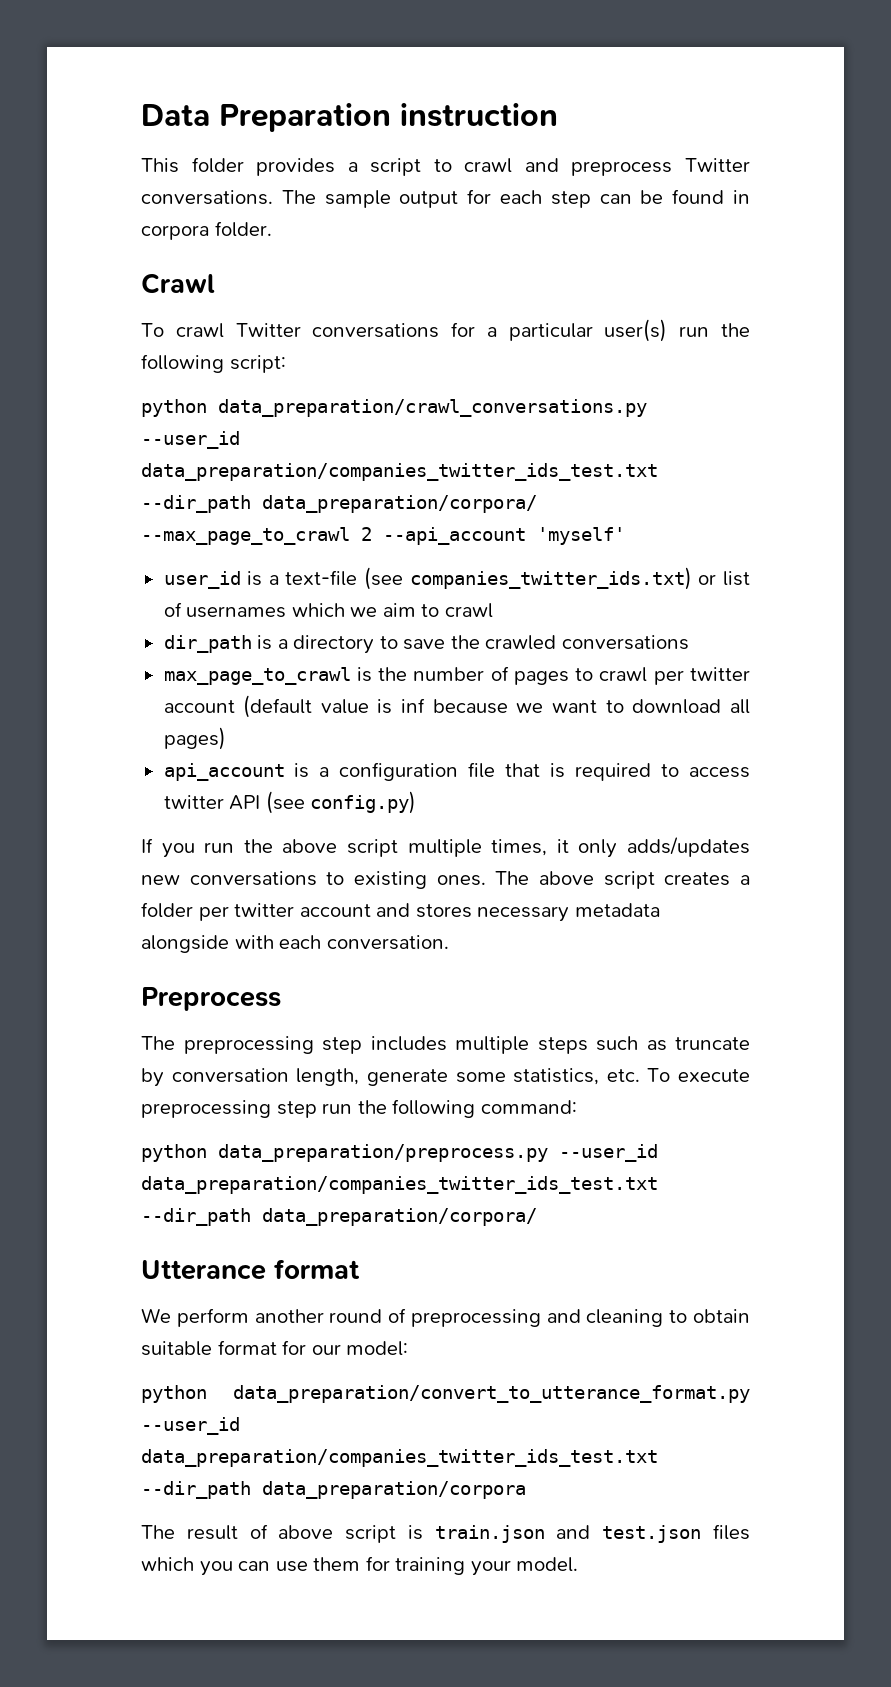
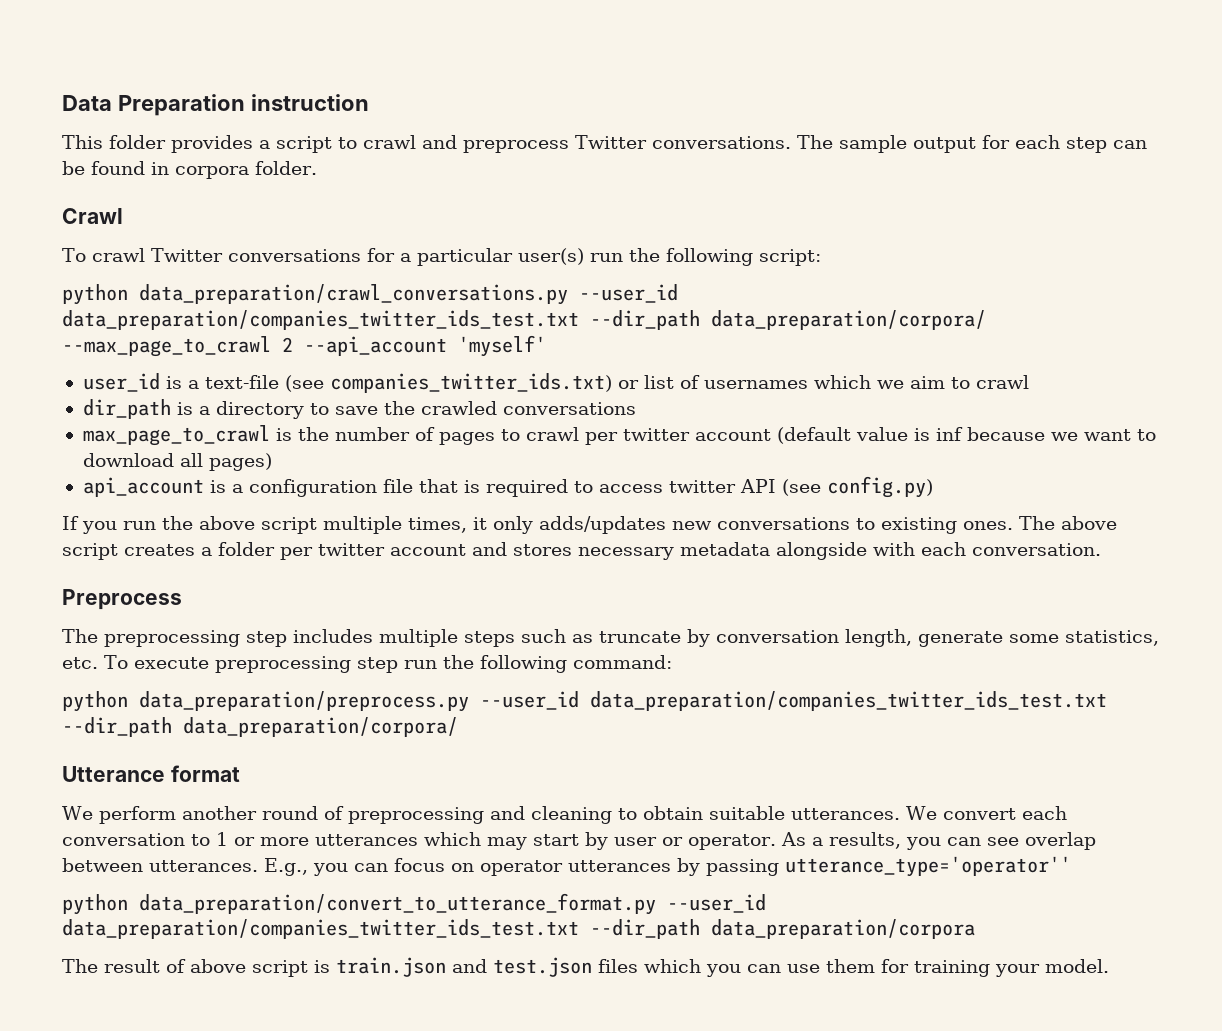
- We perform another round of preprocessing and cleaning to obtain suitable format for our model:
+ We perform another round of preprocessing and cleaning to obtain suitable utterances. We convert each conversation to 1 or more utterances which may start by user or operator. As a results, you can see overlap between utterances. E.g., you can focus on operator utterances by passing utterance_type='operator''

